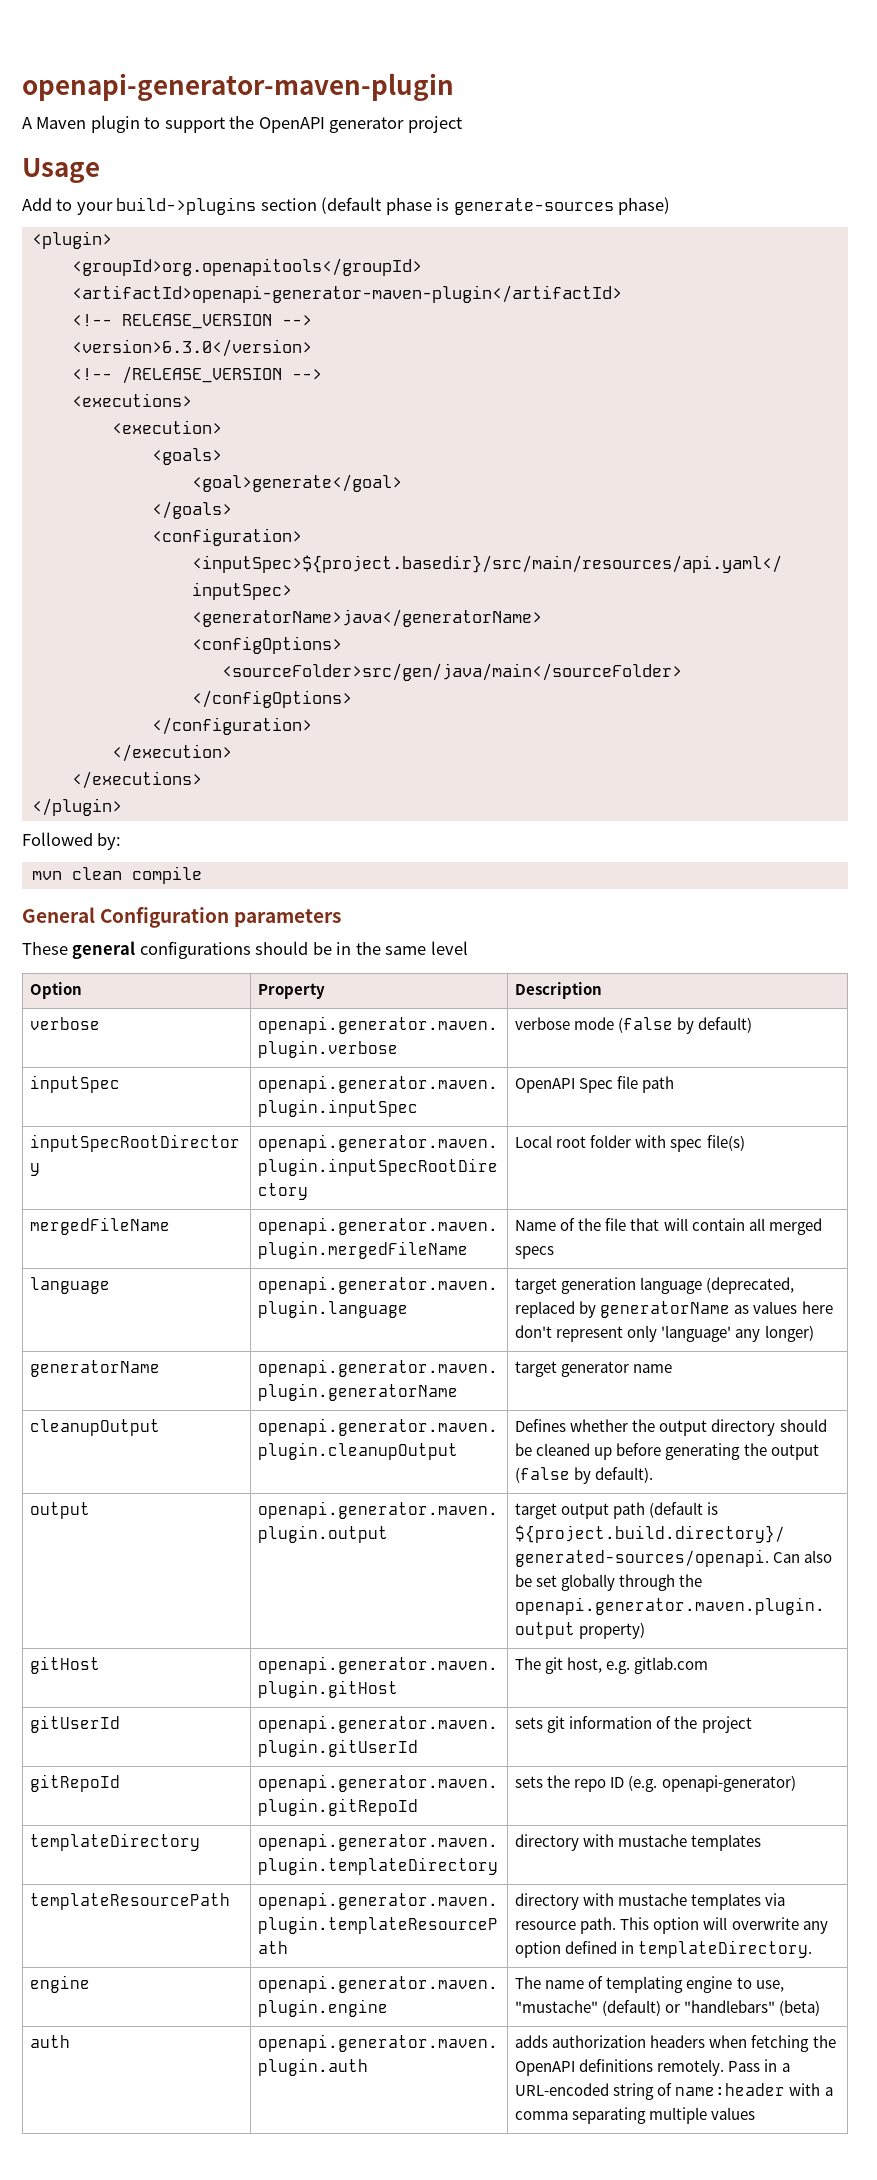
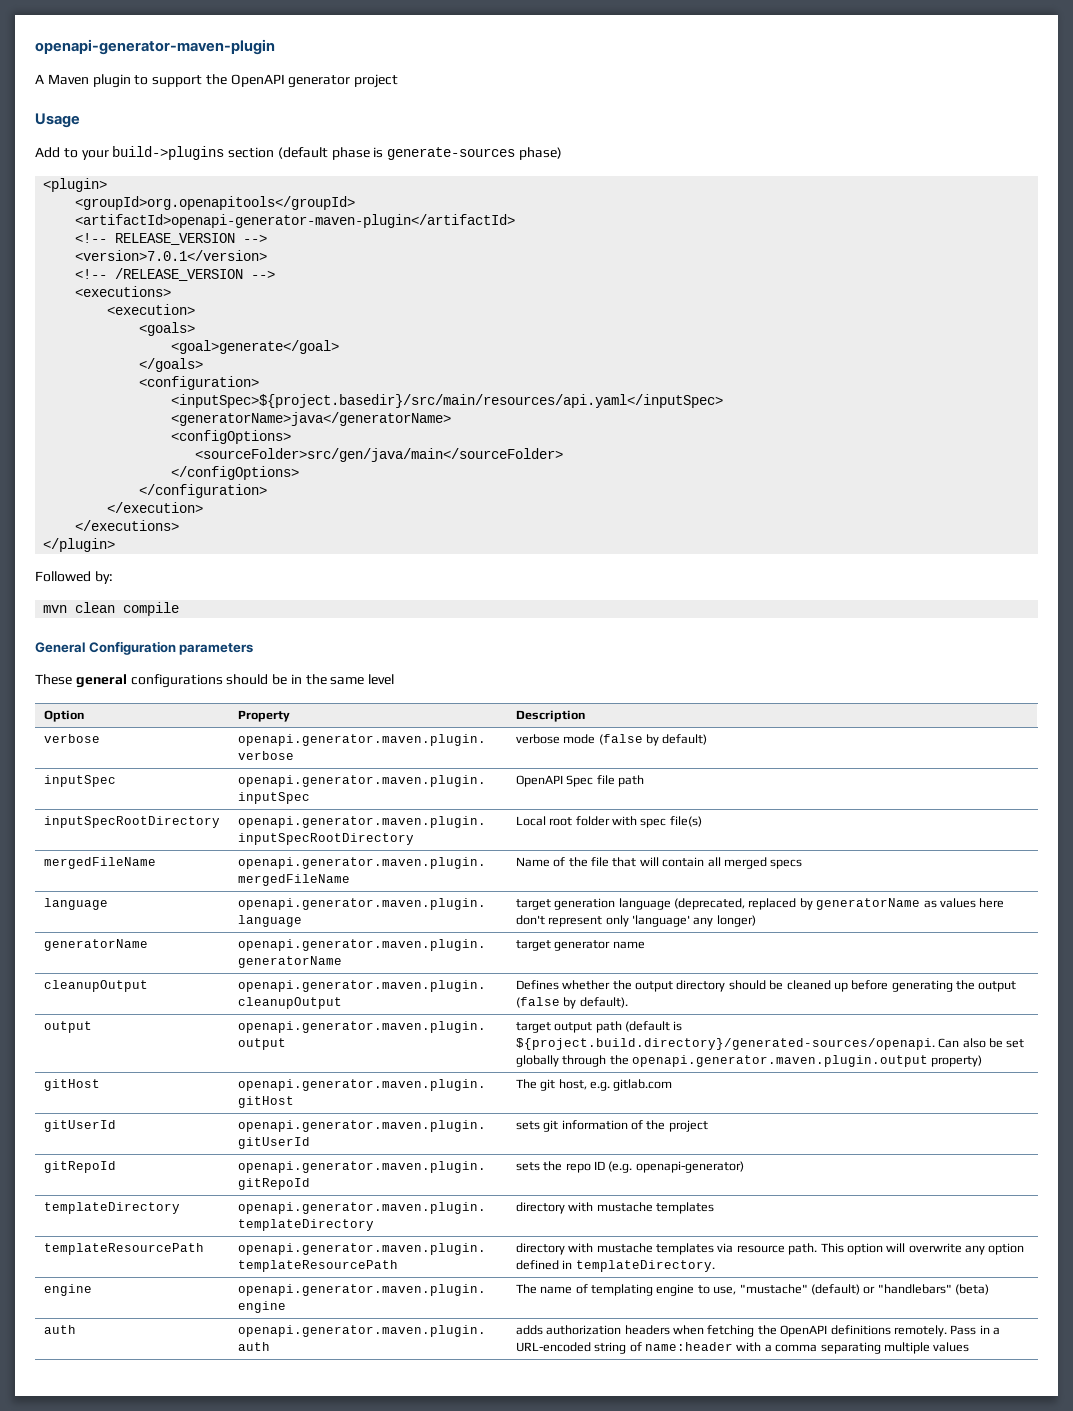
- <version>6.3.0</version>
+ <version>7.0.1</version>

